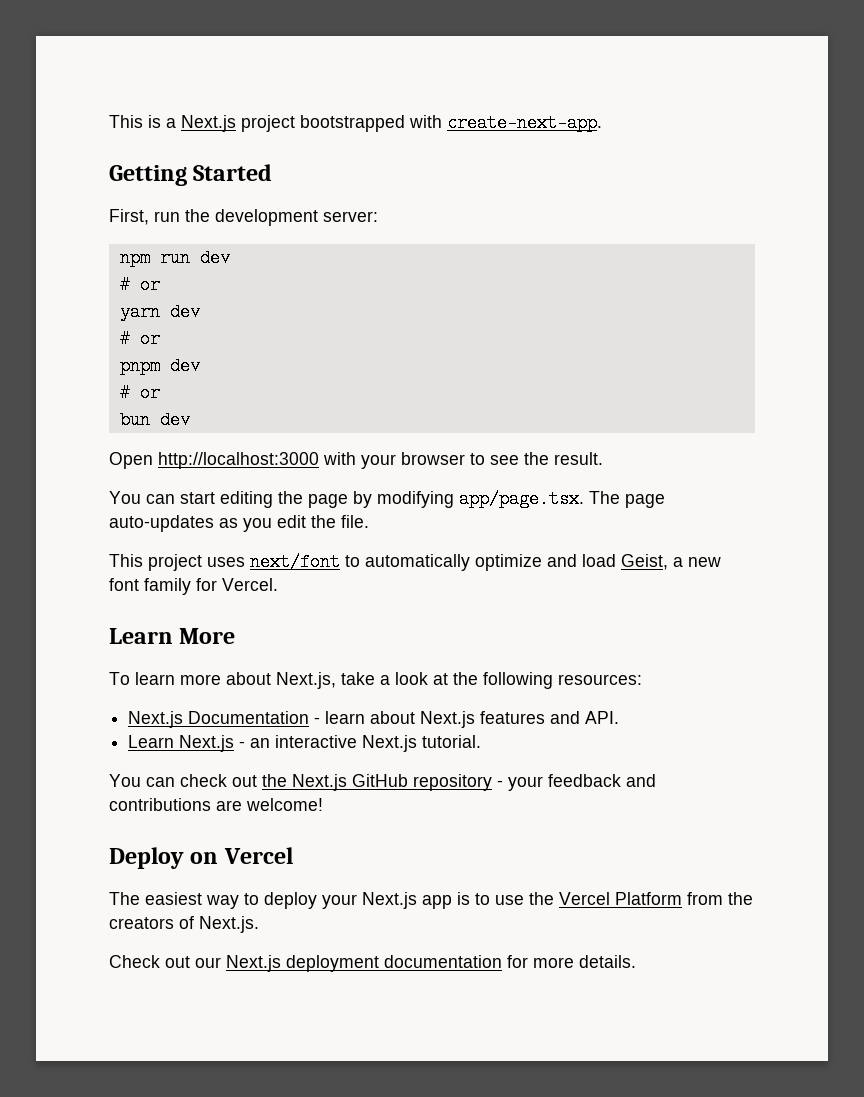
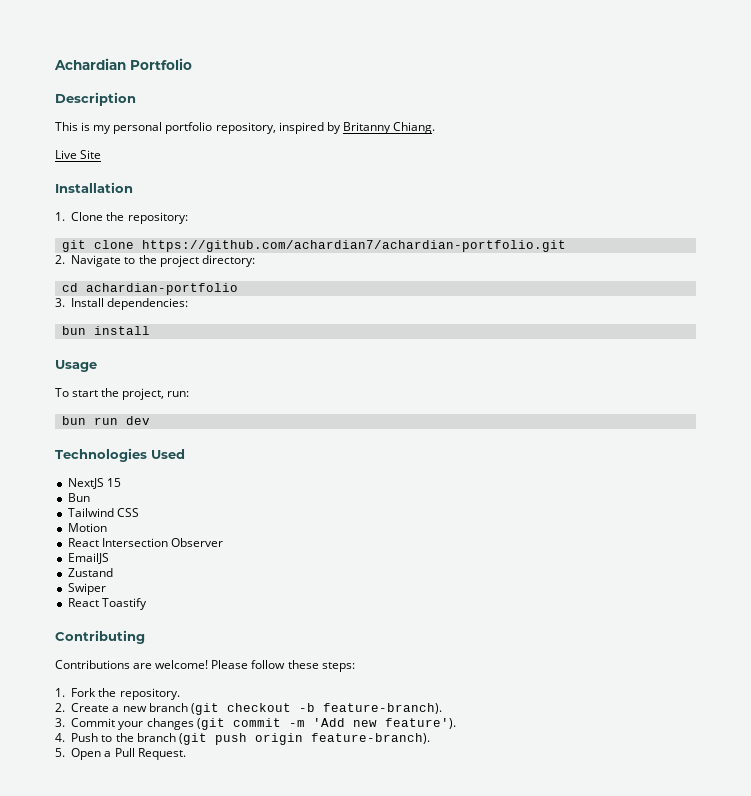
- This is a Next.js project bootstrapped with create-next-app.
- Getting Started
- First, run the development server:
- npm run dev
- # or
- yarn dev
- # or
- pnpm dev
- # or
- bun dev
- Open http://localhost:3000 with your browser to see the result.
- You can start editing the page by modifying app/page.tsx. The page auto-updates as you edit the file.
- This project uses next/font to automatically optimize and load Geist, a new font family for Vercel.
- Learn More
- To learn more about Next.js, take a look at the following resources:
- Next.js Documentation - learn about Next.js features and API.
- Learn Next.js - an interactive Next.js tutorial.
- You can check out the Next.js GitHub repository - your feedback and contributions are welcome!
- Deploy on Vercel
- The easiest way to deploy your Next.js app is to use the Vercel Platform from the creators of Next.js.
- Check out our Next.js deployment documentation for more details.
+ Achardian Portfolio
+ Description
+ This is my personal portfolio repository, inspired by Britanny Chiang.
+ Live Site
+ Installation
+ 1. Clone the repository:
+ git clone https://github.com/achardian7/achardian-portfolio.git
+ 2. Navigate to the project directory:
+ cd achardian-portfolio
+ 3. Install dependencies:
+ bun install
+ Usage
+ To start the project, run:
+ bun run dev
+ Technologies Used
+ NextJS 15
+ Bun
+ Tailwind CSS
+ Motion
+ React Intersection Observer
+ EmailJS
+ Zustand
+ Swiper
+ React Toastify
+ Contributing
+ Contributions are welcome! Please follow these steps:
+ 1. Fork the repository.
+ 2. Create a new branch (git checkout -b feature-branch).
+ 3. Commit your changes (git commit -m 'Add new feature').
+ 4. Push to the branch (git push origin feature-branch).
+ 5. Open a Pull Request.

